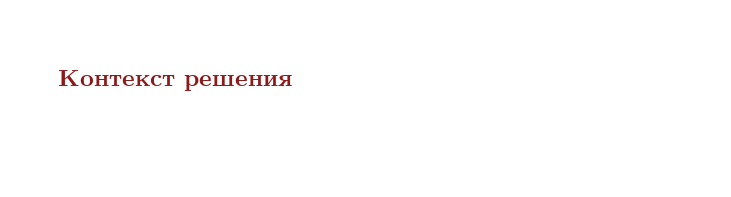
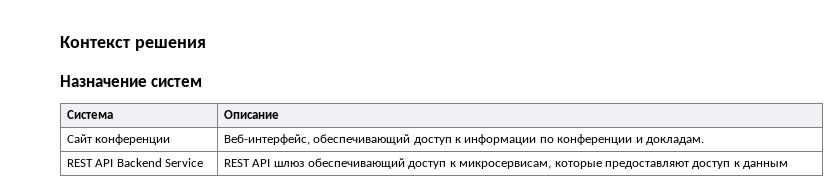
+ Назначение систем
+ Система | Описание
+ Сайт конференции | Веб-интерфейс, обеспечивающий доступ к информации по конференции и докладам.
+ REST API Backend Service | REST API шлюз обеспечивающий доступ к микросервисам, которые предоставляют доступ к данным

